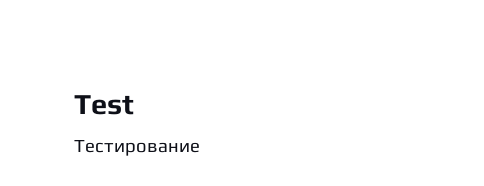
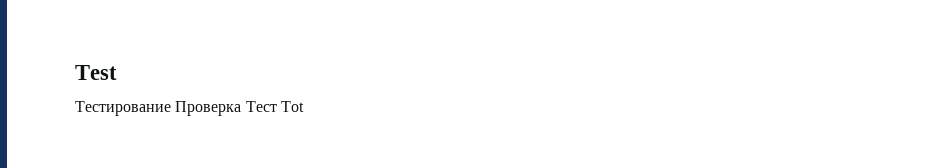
- Тестирование
+ Тестирование Проверка Тест Tot

